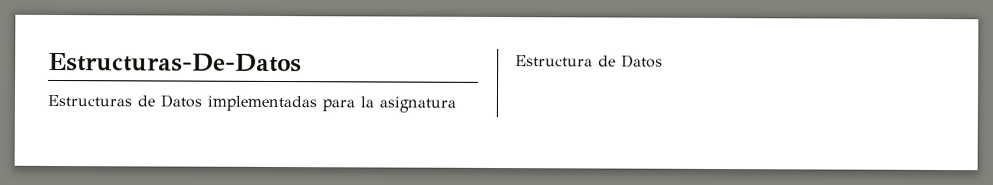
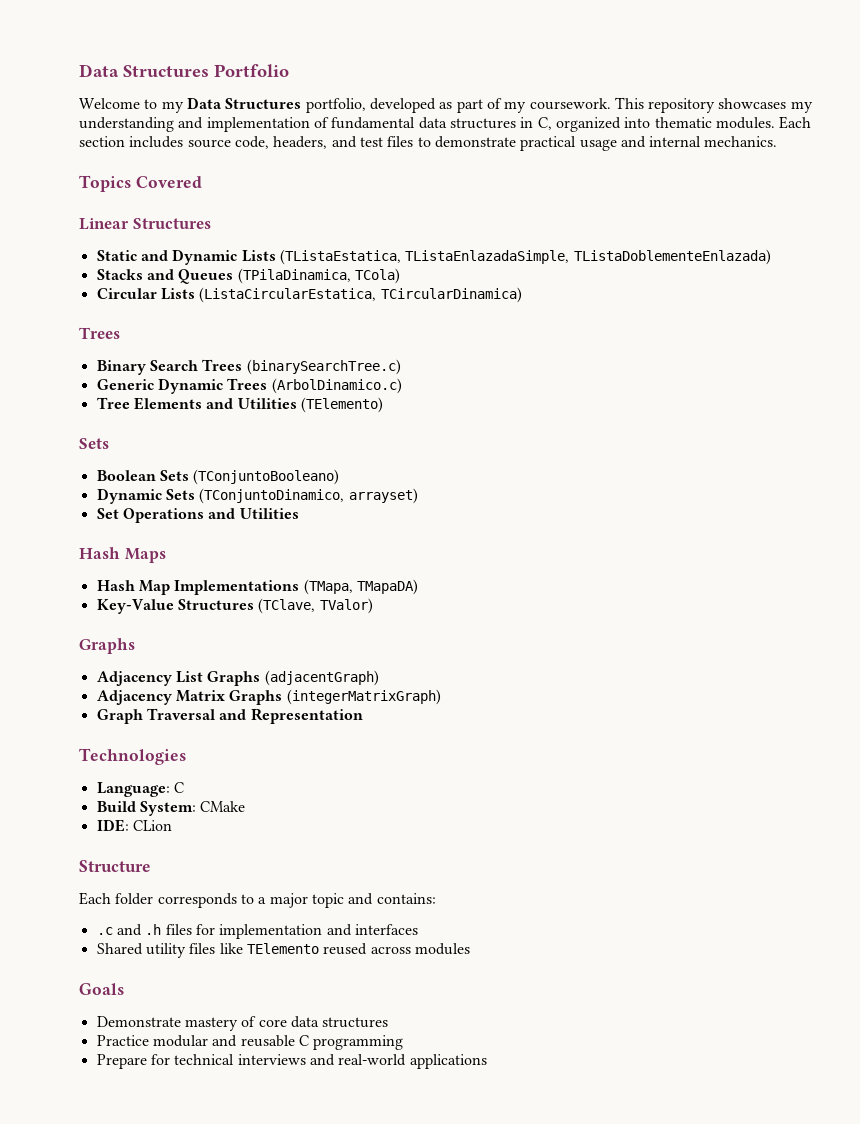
- Estructuras-De-Datos
- Estructuras de Datos implementadas para la asignatura Estructura de Datos
+ Data Structures Portfolio
+ Welcome to my Data Structures portfolio, developed as part of my coursework. This repository showcases my understanding and implementation of fundamental data structures in C, organized into thematic modules. Each section includes source code, headers, and test files to demonstrate practical usage and internal mechanics.
+ Topics Covered
+ Linear Structures
+ Static and Dynamic Lists (TListaEstatica, TListaEnlazadaSimple, TListaDoblementeEnlazada)
+ Stacks and Queues (TPilaDinamica, TCola)
+ Circular Lists (ListaCircularEstatica, TCircularDinamica)
+ Trees
+ Binary Search Trees (binarySearchTree.c)
+ Generic Dynamic Trees (ArbolDinamico.c)
+ Tree Elements and Utilities (TElemento)
+ Sets
+ Boolean Sets (TConjuntoBooleano)
+ Dynamic Sets (TConjuntoDinamico, arrayset)
+ Set Operations and Utilities
+ Hash Maps
+ Hash Map Implementations (TMapa, TMapaDA)
+ Key-Value Structures (TClave, TValor)
+ Graphs
+ Adjacency List Graphs (adjacentGraph)
+ Adjacency Matrix Graphs (integerMatrixGraph)
+ Graph Traversal and Representation
+ Technologies
+ Language: C
+ Build System: CMake
+ IDE: CLion
+ Structure
+ Each folder corresponds to a major topic and contains:
+ .c and .h files for implementation and interfaces
+ Shared utility files like TElemento reused across modules
+ Goals
+ Demonstrate mastery of core data structures
+ Practice modular and reusable C programming
+ Prepare for technical interviews and real-world applications

